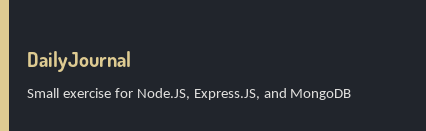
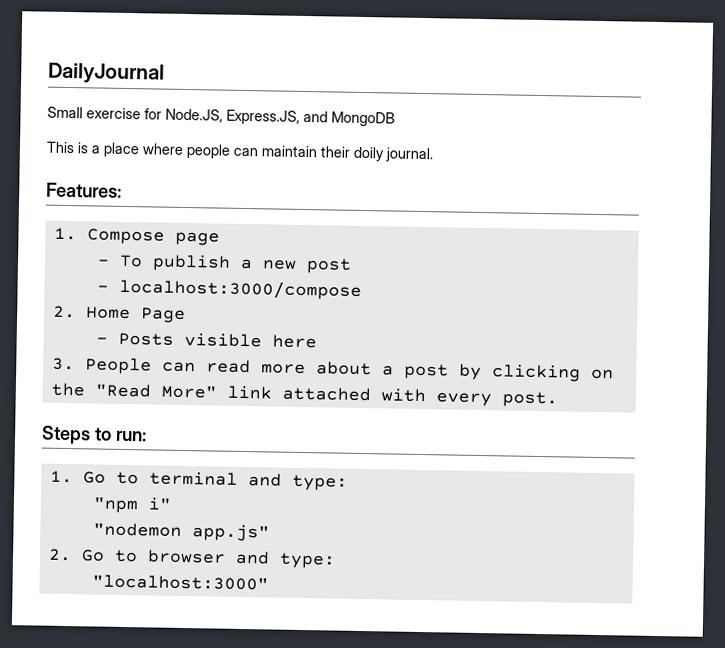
+ This is a place where people can maintain their doily journal.
+ Features:
+ 1. Compose page
+ - To publish a new post
+ - localhost:3000/compose
+ 2. Home Page
+ - Posts visible here
+ 3. People can read more about a post by clicking on the "Read More" link attached with every post.
+ Steps to run:
+ 1. Go to terminal and type:
+ "npm i"
+ "nodemon app.js"
+ 2. Go to browser and type:
+ "localhost:3000"

